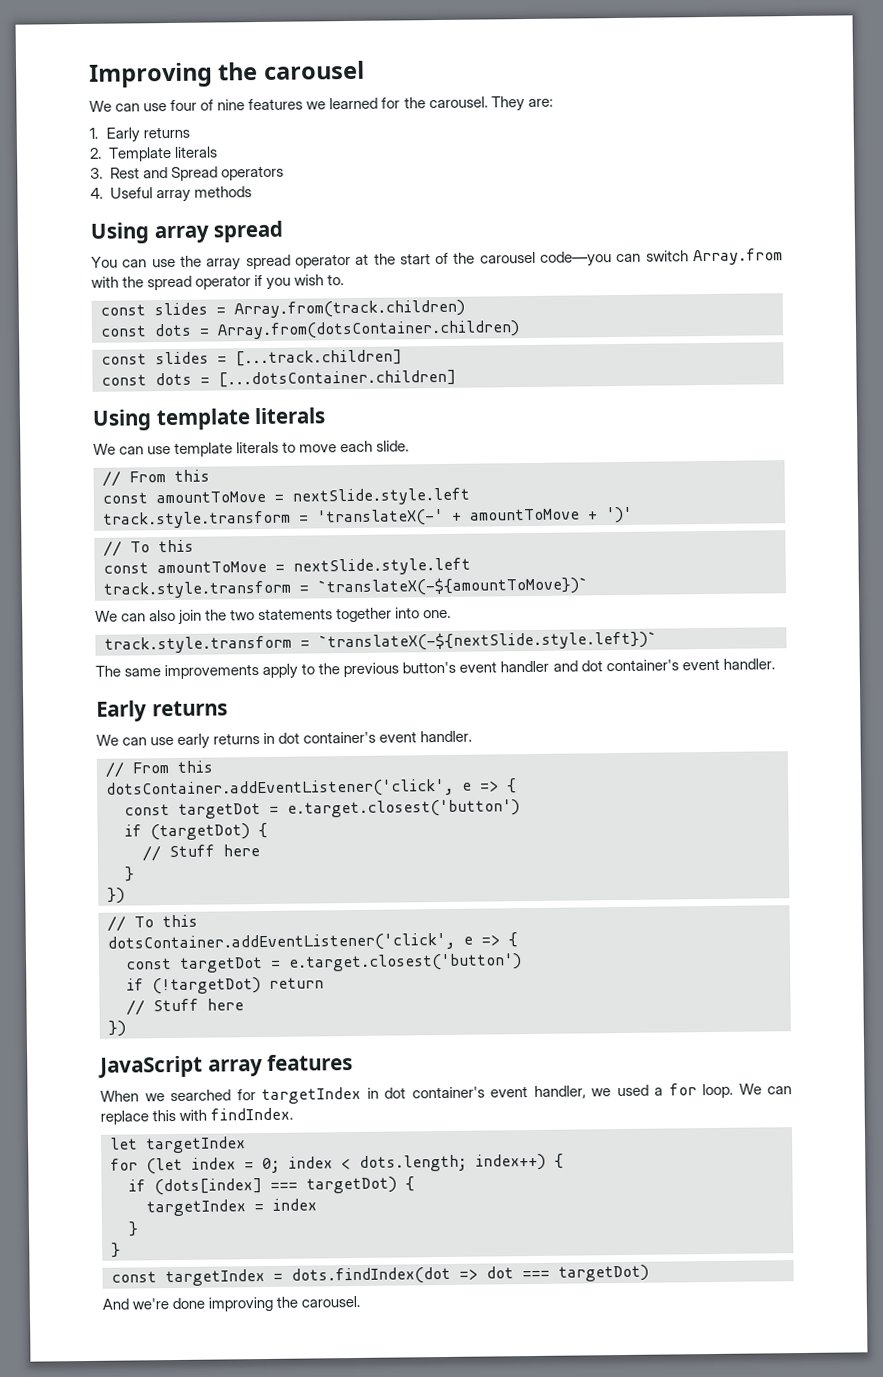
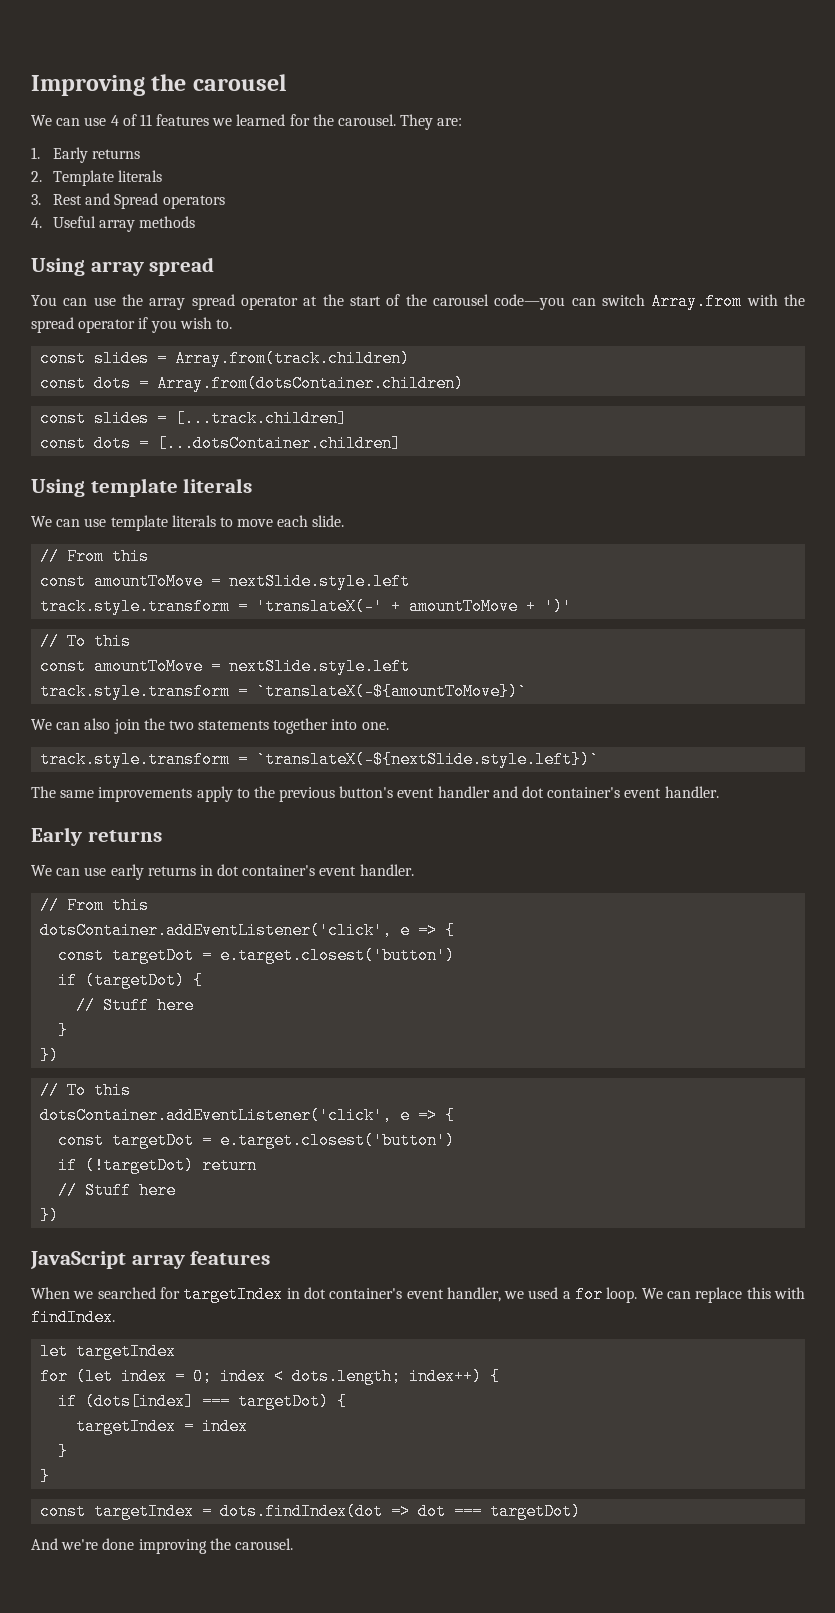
- We can use four of nine features we learned for the carousel.
+ We can use 4 of 11 features we learned for the carousel.

